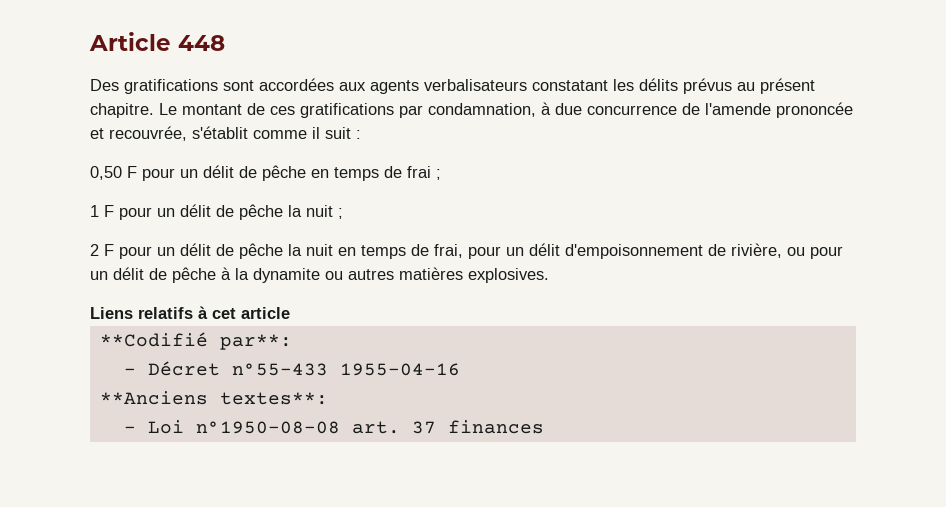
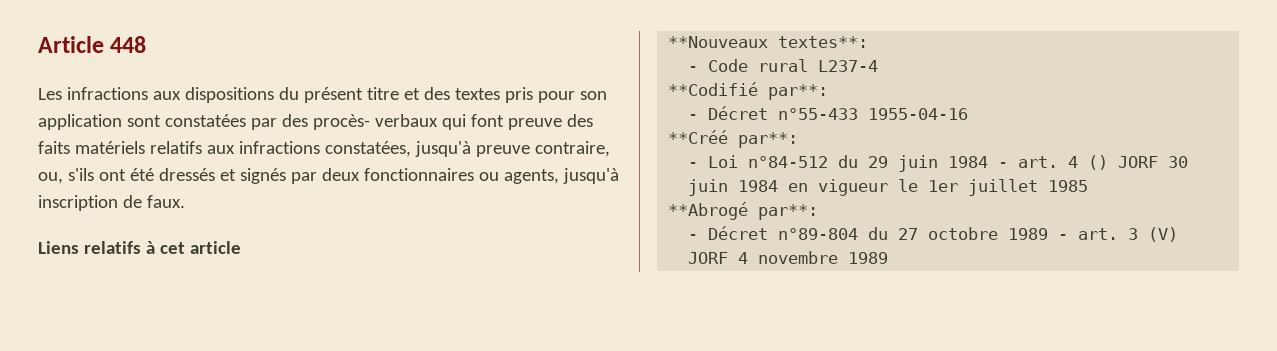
- Des gratifications sont accordées aux agents verbalisateurs constatant les délits prévus au présent chapitre. Le montant de ces gratifications par condamnation, à due concurrence de l'amende prononcée et recouvrée, s'établit comme il suit :
- 0,50 F pour un délit de pêche en temps de frai ;
- 1 F pour un délit de pêche la nuit ;
- 2 F pour un délit de pêche la nuit en temps de frai, pour un délit d'empoisonnement de rivière, ou pour un délit de pêche à la dynamite ou autres matières explosives.
+ Les infractions aux dispositions du présent titre et des textes pris pour son application sont constatées par des procès- verbaux qui font preuve des faits matériels relatifs aux infractions constatées, jusqu'à preuve contraire, ou, s'ils ont été dressés et signés par deux fonctionnaires ou agents, jusqu'à inscription de faux.
+ **Nouveaux textes**:
+ - Code rural L237-4
- **Anciens textes**:
+ **Créé par**:
- - Loi n°1950-08-08 art. 37 finances
+ - Loi n°84-512 du 29 juin 1984 - art. 4 () JORF 30 juin 1984 en vigueur le 1er juillet 1985
+ **Abrogé par**:
+ - Décret n°89-804 du 27 octobre 1989 - art. 3 (V) JORF 4 novembre 1989

